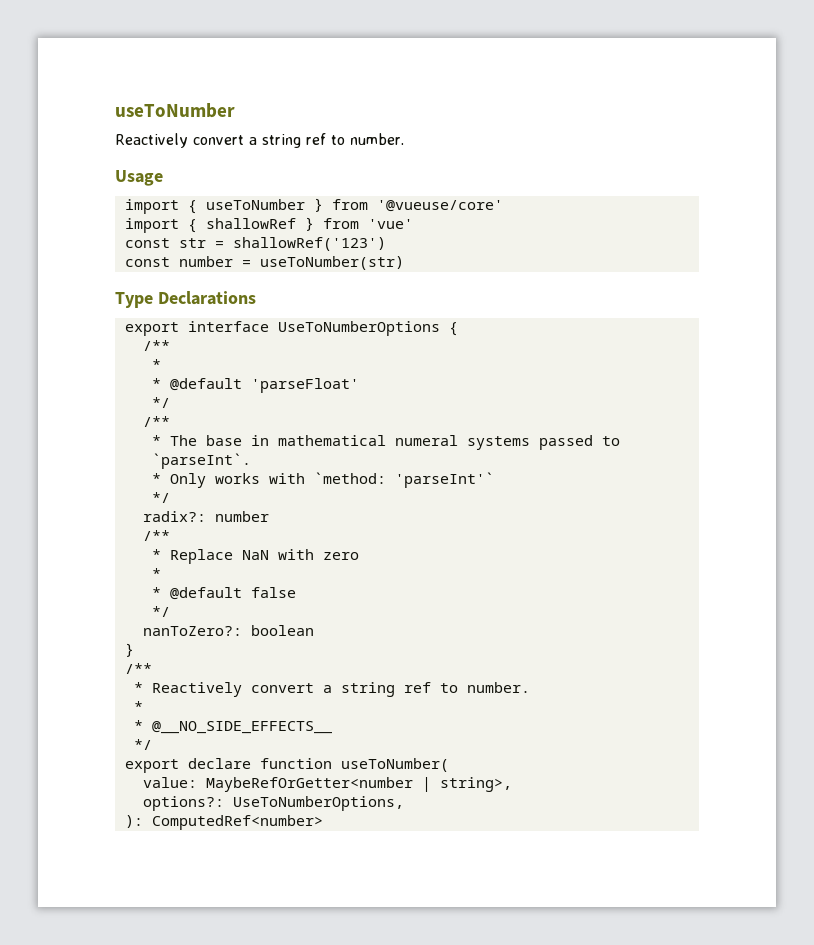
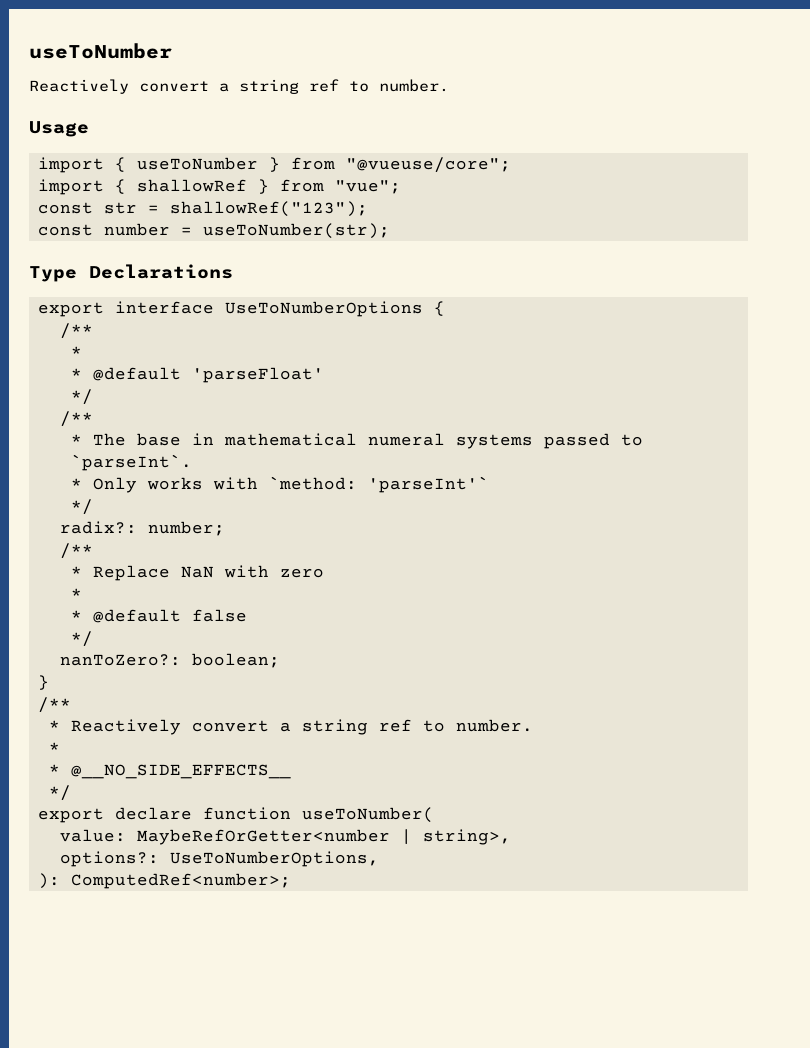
- import { useToNumber } from '@vueuse/core'
+ import { useToNumber } from "@vueuse/core";
- import { shallowRef } from 'vue'
+ import { shallowRef } from "vue";
- const str = shallowRef('123')
+ const str = shallowRef("123");
- const number = useToNumber(str)
+ const number = useToNumber(str);
- radix?: number
+ radix?: number;
- nanToZero?: boolean
+ nanToZero?: boolean;
- ): ComputedRef<number>
+ ): ComputedRef<number>;

